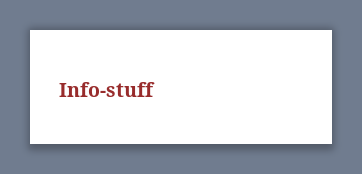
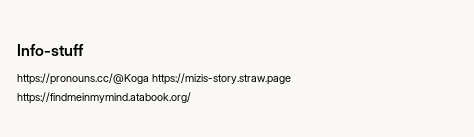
+ https://pronouns.cc/@Koga https://mizis-story.straw.page https://findmeinmymind.atabook.org/

